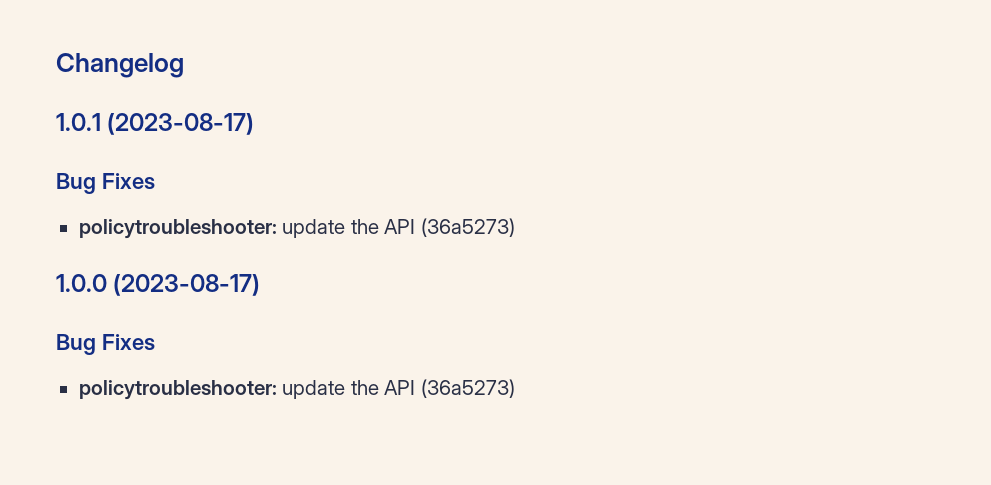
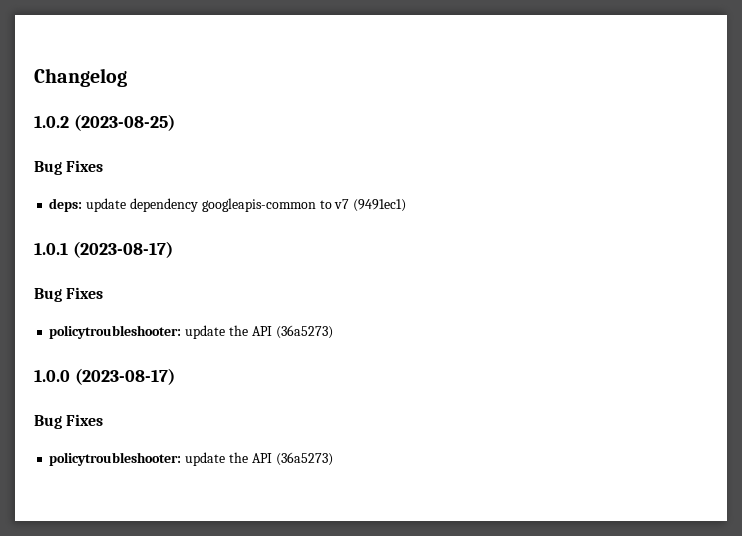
+ 1.0.2 (2023-08-25)
+ Bug Fixes
+ deps: update dependency googleapis-common to v7 (9491ec1)

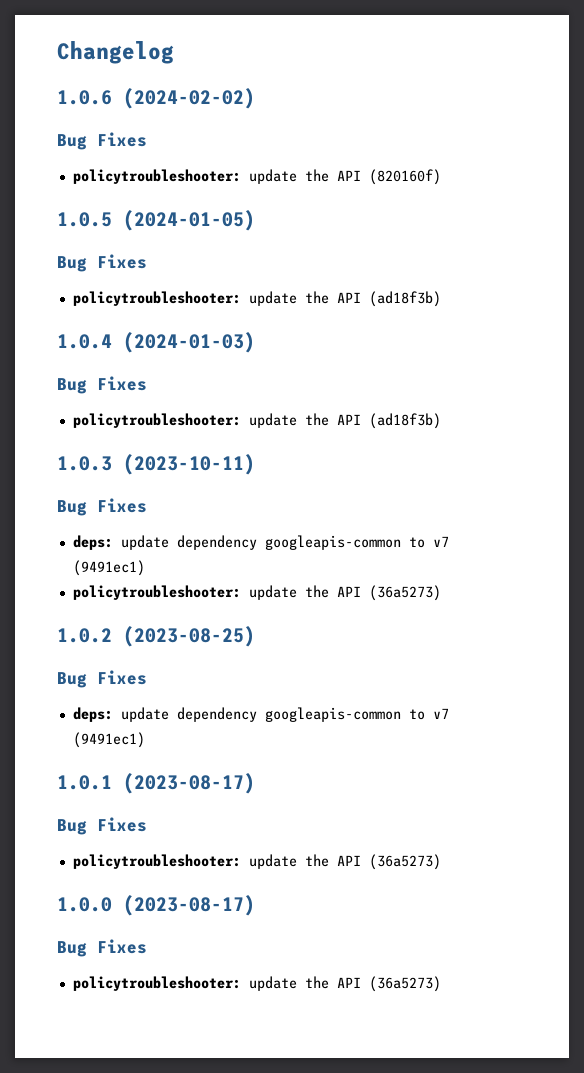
+ 1.0.6 (2024-02-02)
+ Bug Fixes
+ policytroubleshooter: update the API (820160f)
+ 1.0.5 (2024-01-05)
+ Bug Fixes
+ policytroubleshooter: update the API (ad18f3b)
+ 1.0.4 (2024-01-03)
+ Bug Fixes
+ policytroubleshooter: update the API (ad18f3b)
+ 1.0.3 (2023-10-11)
+ Bug Fixes
+ deps: update dependency googleapis-common to v7 (9491ec1)
+ policytroubleshooter: update the API (36a5273)

